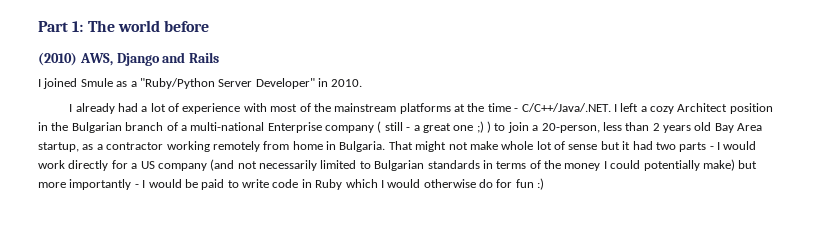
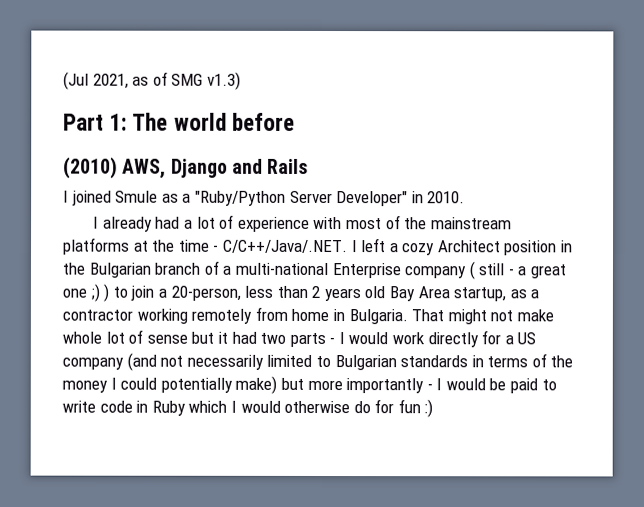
+ (Jul 2021, as of SMG v1.3)

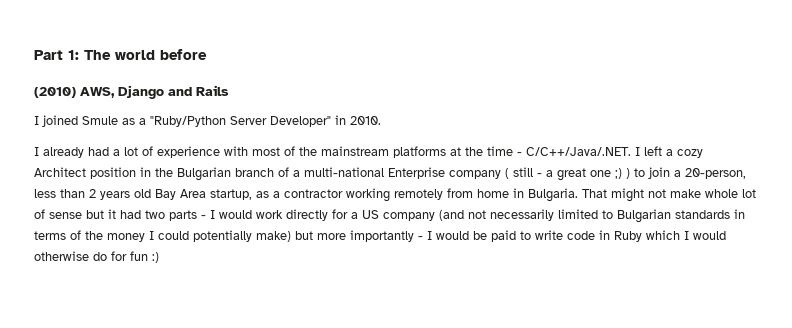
- (Jul 2021, as of SMG v1.3)

